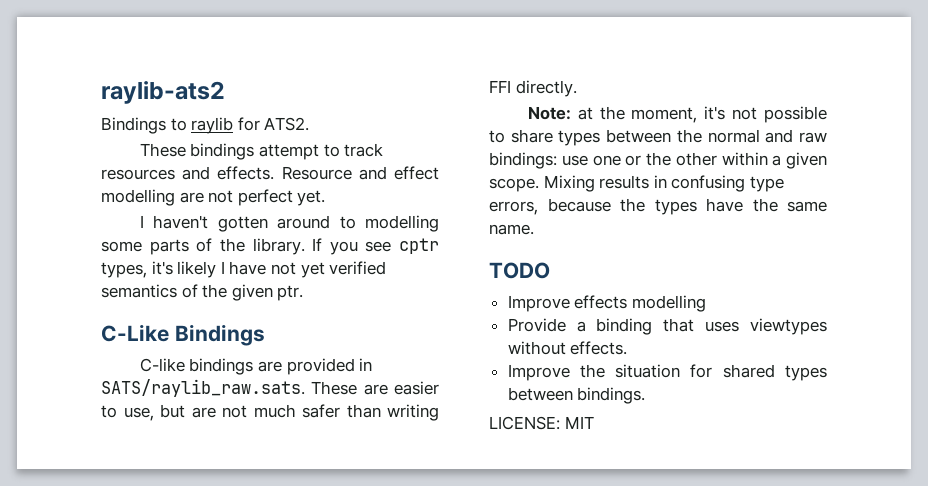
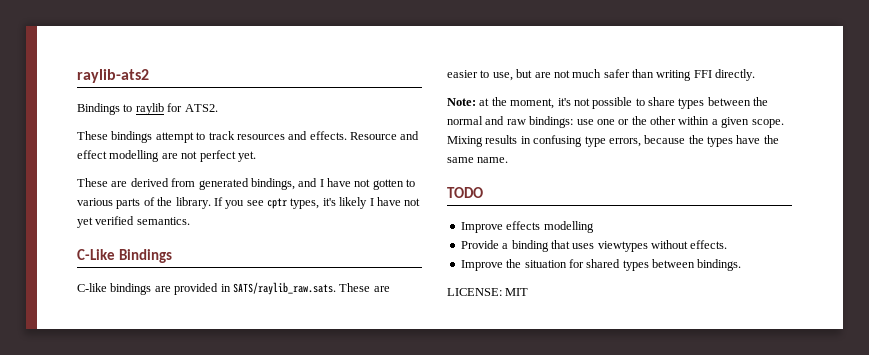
- I haven't gotten around to modelling some parts of the library.
+ These are derived from generated bindings, and I have not gotten to various parts of the library.
- If you see cptr types, it's likely I have not yet verified semantics of the given ptr.
+ If you see cptr types, it's likely I have not yet verified semantics.

